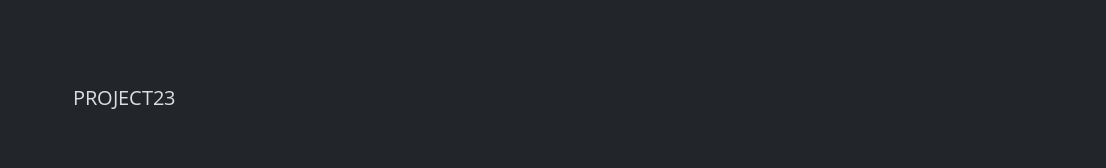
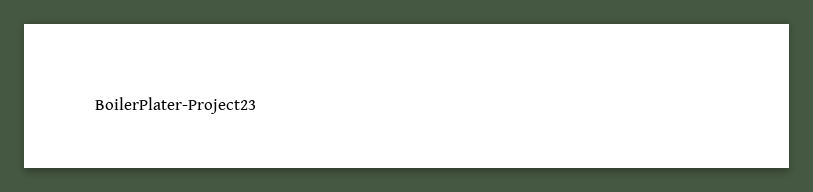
- PROJECT23
+ BoilerPlater-Project23

